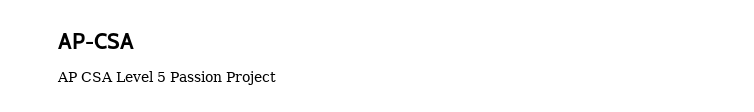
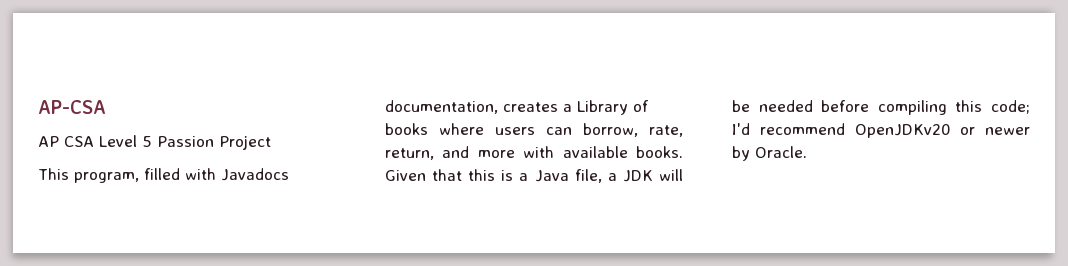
+ This program, filled with Javadocs documentation, creates a Library of books where users can borrow, rate, return, and more with available books. Given that this is a Java file, a JDK will be needed before compiling this code; I'd recommend OpenJDKv20 or newer by Oracle.

